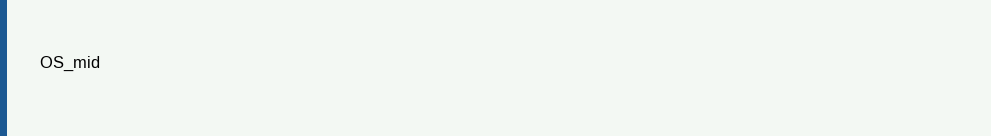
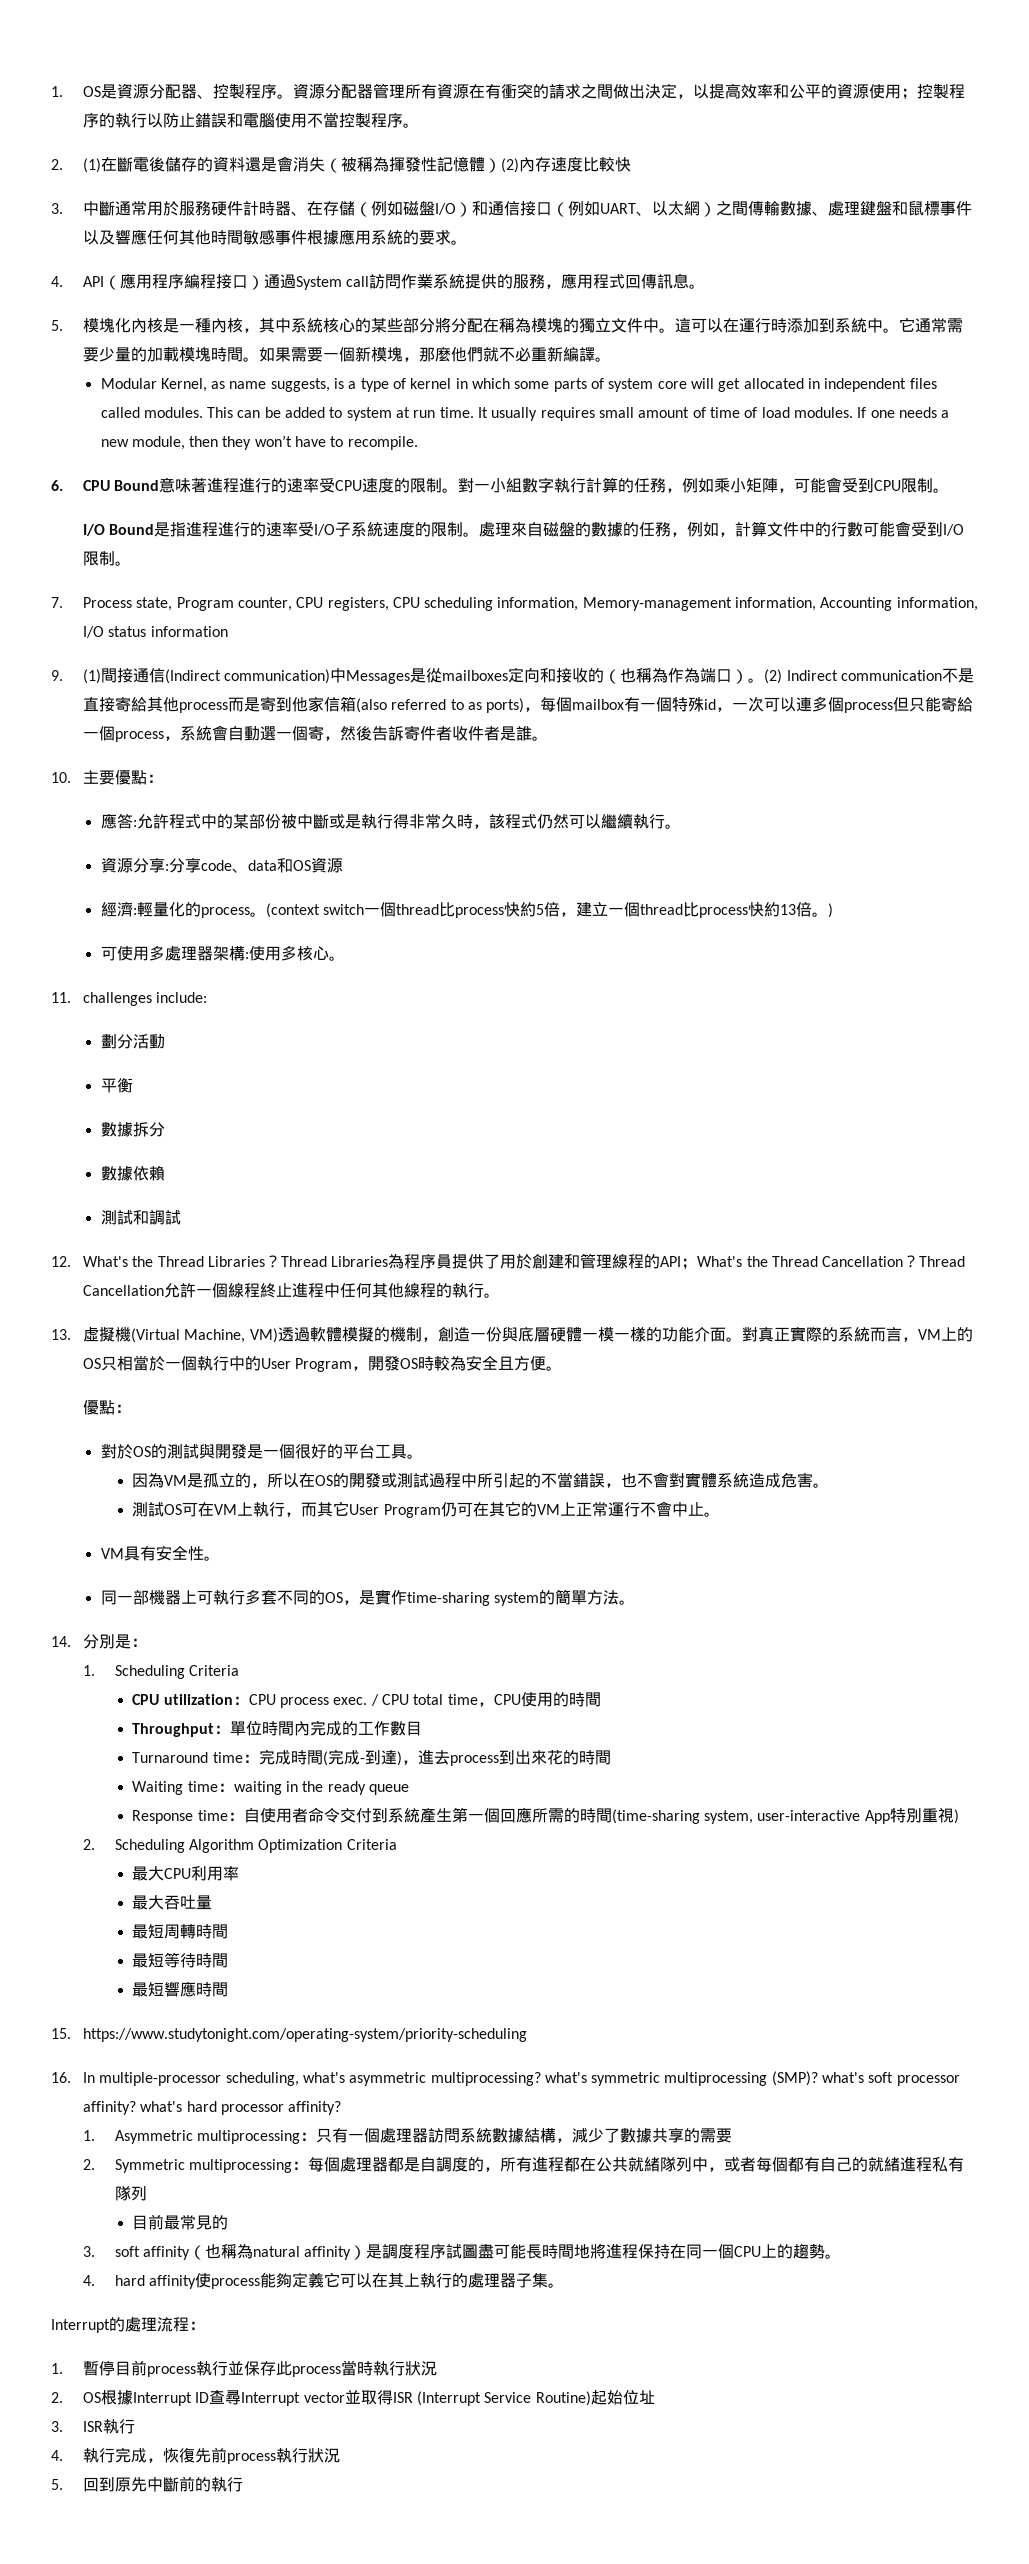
- OS_mid
+ 1. OS是資源分配器、控製程序。資源分配器管理所有資源在有衝突的請求之間做出決定，以提高效率和公平的資源使用；控製程序的執行以防止錯誤和電腦使用不當控製程序。
+ 2. (1)在斷電後儲存的資料還是會消失（被稱為揮發性記憶體）(2)內存速度比較快
+ 3.中斷通常用於服務硬件計時器、在存儲（例如磁盤I/O）和通信接口（例如UART、以太網）之間傳輸數據、處理鍵盤和鼠標事件以及響應任何其他時間敏感事件根據應用系統的要求。
+ 4. API（應用程序編程接口）通過System call訪問作業系統提供的服務，應用程式回傳訊息。
+ 5.模塊化內核是一種內核，其中系統核心的某些部分將分配在稱為模塊的獨立文件中。這可以在運行時添加到系統中。它通常需要少量的加載模塊時間。如果需要一個新模塊，那麼他們就不必重新編譯。
+ Modular Kernel, as name suggests, is a type of kernel in which some parts of system core will get allocated in independent files called modules. This can be added to system at run time. It usually requires small amount of time of load modules. If one needs a new module, then they won’t have to recompile.
+ 6. CPU Bound意味著進程進行的速率受CPU速度的限制。對一小組數字執行計算的任務，例如乘小矩陣，可能會受到CPU限制。
+ I/O Bound是指進程進行的速率受I/O子系統速度的限制。處理來自磁盤的數據的任務，例如，計算文件中的行數可能會受到I/O限制。
+ 7. Process state, Program counter, CPU registers, CPU scheduling information, Memory-management information, Accounting information, I/O status information
+ 9. (1)間接通信(Indirect communication)中Messages是從mailboxes定向和接收的（也稱為作為端口）。(2) Indirect communication不是直接寄給其他process而是寄到他家信箱(also referred to as ports)，每個mailbox有一個特殊id，一次可以連多個process但只能寄給一個process，系統會自動選一個寄，然後告訴寄件者收件者是誰。
+ 10.主要優點：
+ 應答:允許程式中的某部份被中斷或是執行得非常久時，該程式仍然可以繼續執行。
+ 資源分享:分享code、data和OS資源
+ 經濟:輕量化的process。(context switch一個thread比process快約5倍，建立一個thread比process快約13倍。)
+ 可使用多處理器架構:使用多核心。
+ 11. challenges include:
+ 劃分活動
+ 平衡
+ 數據拆分
+ 數據依賴
+ 測試和調試
+ 12. What's the Thread Libraries？Thread Libraries為程序員提供了用於創建和管理線程的API；What's the Thread Cancellation？Thread Cancellation允許一個線程終止進程中任何其他線程的執行。
+ 13.虛擬機(Virtual Machine, VM)透過軟體模擬的機制，創造一份與底層硬體一模一樣的功能介面。對真正實際的系統而言，VM上的OS只相當於一個執行中的User Program，開發OS時較為安全且方便。
+ 優點：
+ 對於OS的測試與開發是一個很好的平台工具。
+ 因為VM是孤立的，所以在OS的開發或測試過程中所引起的不當錯誤，也不會對實體系統造成危害。
+ 測試OS可在VM上執行，而其它User Program仍可在其它的VM上正常運行不會中止。
+ VM具有安全性。
+ 同一部機器上可執行多套不同的OS，是實作time-sharing system的簡單方法。
+ 14.分別是：
+ 1. Scheduling Criteria
+ CPU utilization：CPU process exec. / CPU total time，CPU使用的時間
+ Throughput：單位時間內完成的工作數目
+ Turnaround time：完成時間(完成-到達)，進去process到出來花的時間
+ Waiting time：waiting in the ready queue
+ Response time：自使用者命令交付到系統產生第一個回應所需的時間(time-sharing system, user-interactive App特別重視)
+ 2. Scheduling Algorithm Optimization Criteria
+ 最大CPU利用率
+ 最大吞吐量
+ 最短周轉時間
+ 最短等待時間
+ 最短響應時間
+ 15. https://www.studytonight.com/operating-system/priority-scheduling
+ 16. In multiple-processor scheduling, what's asymmetric multiprocessing? what's symmetric multiprocessing (SMP)? what's soft processor affinity? what's hard processor affinity?
+ 1. Asymmetric multiprocessing：只有一個處理器訪問系統數據結構，減少了數據共享的需要
+ 2. Symmetric multiprocessing：每個處理器都是自調度的，所有進程都在公共就緒隊列中，或者每個都有自己的就緒進程私有隊列
+ 目前最常見的
+ 3. soft affinity（也稱為natural affinity）是調度程序試圖盡可能長時間地將進程保持在同一個CPU上的趨勢。
+ 4. hard affinity使process能夠定義它可以在其上執行的處理器子集。
+ Interrupt的處理流程：
+ 1.暫停目前process執行並保存此process當時執行狀況
+ 2. OS根據Interrupt ID查尋Interrupt vector並取得ISR (Interrupt Service Routine)起始位址
+ 3. ISR執行
+ 4.執行完成，恢復先前process執行狀況
+ 5.回到原先中斷前的執行

